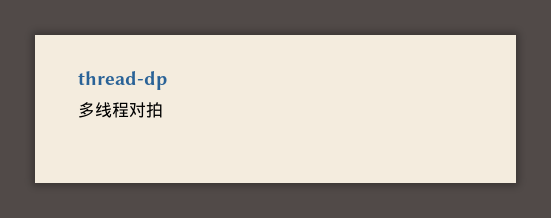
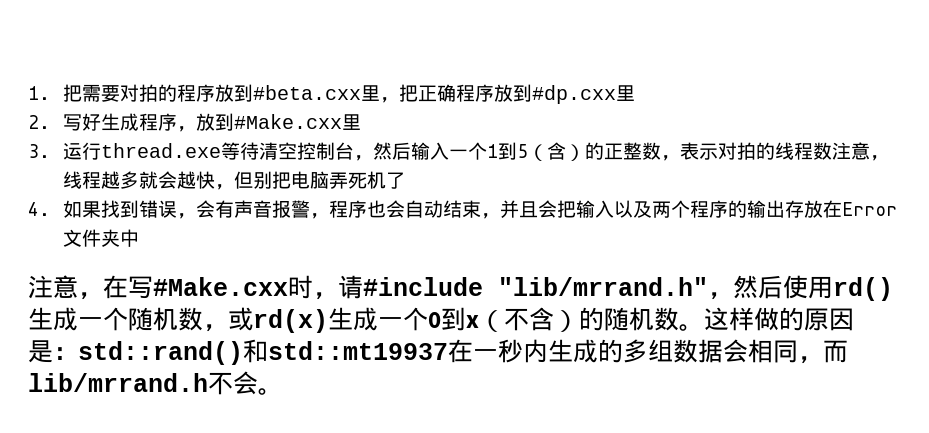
- thread-dp
- 多线程对拍
+ 1.把需要对拍的程序放到#beta.cxx里，把正确程序放到#dp.cxx里
+ 2.写好生成程序，放到#Make.cxx里
+ 3.运行thread.exe等待清空控制台，然后输入一个1到5（含）的正整数，表示对拍的线程数注意，线程越多就会越快，但别把电脑弄死机了
+ 4.如果找到错误，会有声音报警，程序也会自动结束，并且会把输入以及两个程序的输出存放在Error文件夹中
+ 注意，在写#Make.cxx时，请#include "lib/mrrand.h"，然后使用rd()生成一个随机数，或rd(x)生成一个0到x（不含）的随机数。这样做的原因是：std::rand()和std::mt19937在一秒内生成的多组数据会相同，而lib/mrrand.h不会。

